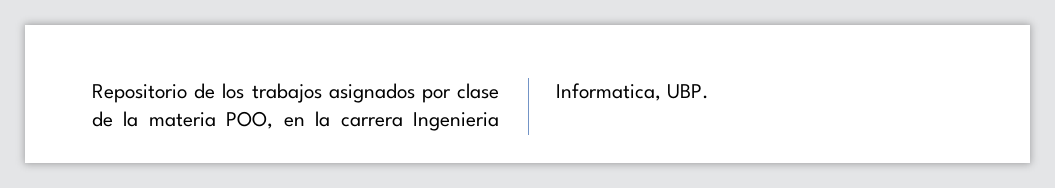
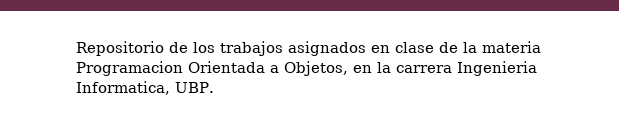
- Repositorio de los trabajos asignados por clase de la materia POO, en la carrera Ingenieria Informatica, UBP.
+ Repositorio de los trabajos asignados en clase de la materia Programacion Orientada a Objetos, en la carrera Ingenieria Informatica, UBP.

